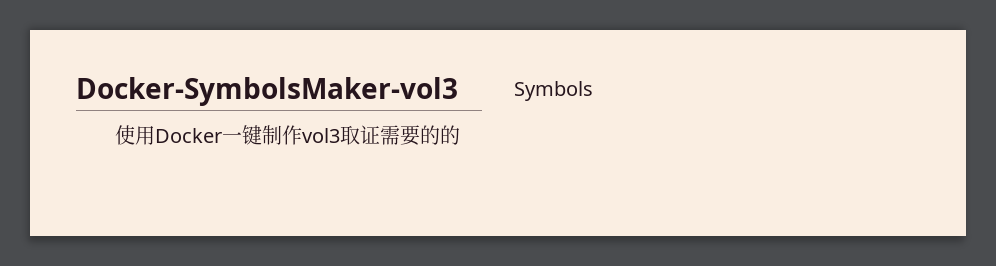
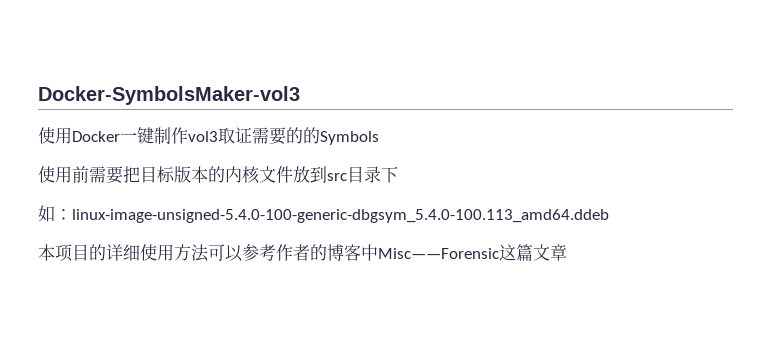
+ 使用前需要把目标版本的内核文件放到src目录下
+ 如：linux-image-unsigned-5.4.0-100-generic-dbgsym_5.4.0-100.113_amd64.ddeb
+ 本项目的详细使用方法可以参考作者的博客中Misc——Forensic这篇文章

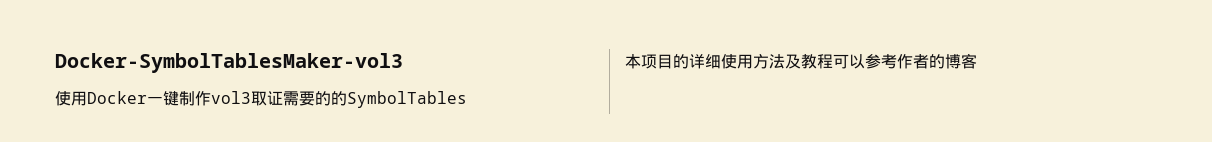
- Docker-SymbolsMaker-vol3
+ Docker-SymbolTablesMaker-vol3
- 使用Docker一键制作vol3取证需要的的Symbols
- 使用前需要把目标版本的内核文件放到src目录下
- 如：linux-image-unsigned-5.4.0-100-generic-dbgsym_5.4.0-100.113_amd64.ddeb
+ 使用Docker一键制作vol3取证需要的的SymbolTables
- 本项目的详细使用方法可以参考作者的博客中Misc——Forensic这篇文章
+ 本项目的详细使用方法及教程可以参考作者的博客

